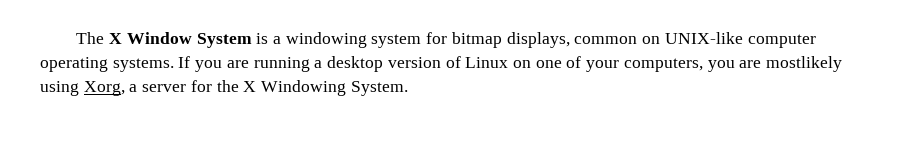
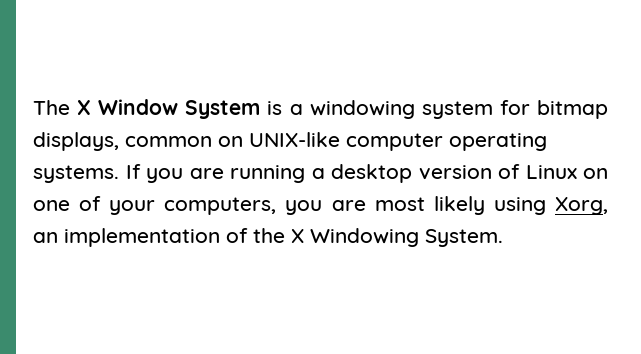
- If you are running a desktop version of Linux on one of your computers, you are mostlikely using Xorg, a server for the X Windowing System.
+ If you are running a desktop version of Linux on one of your computers, you are most likely using Xorg, an implementation of the X Windowing System.

